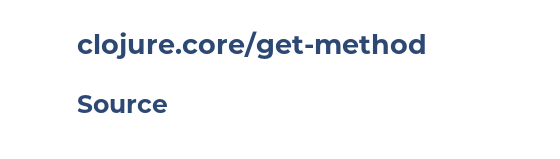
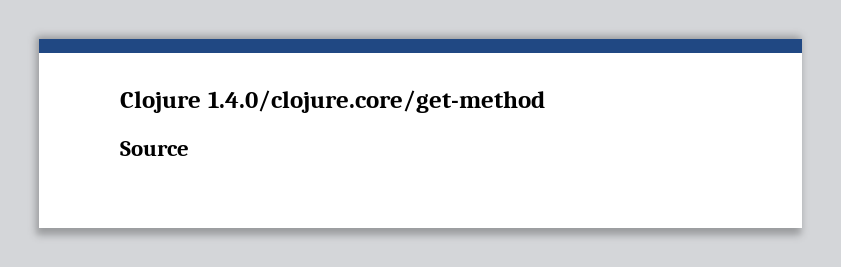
- clojure.core/get-method
+ Clojure 1.4.0/clojure.core/get-method

